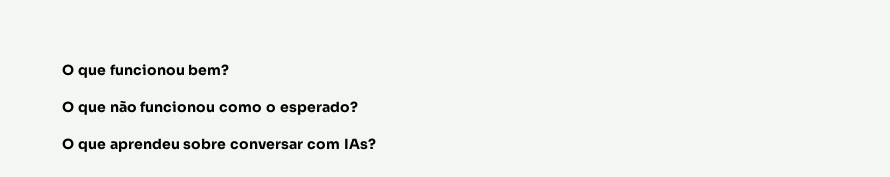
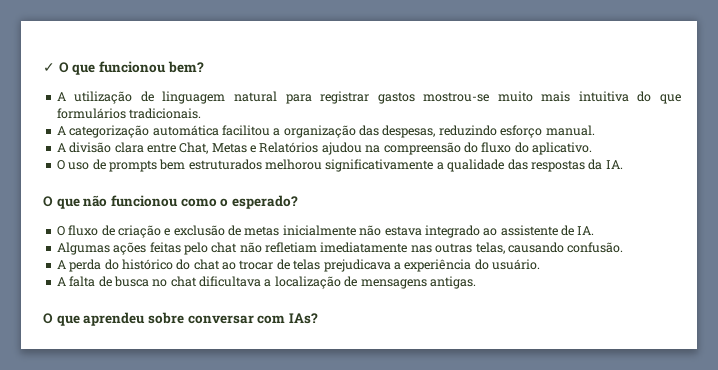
- O que funcionou bem?
+ ✓ O que funcionou bem?
+ A utilização de linguagem natural para registrar gastos mostrou-se muito mais intuitiva do que formulários tradicionais.
+ A categorização automática facilitou a organização das despesas, reduzindo esforço manual.
+ A divisão clara entre Chat, Metas e Relatórios ajudou na compreensão do fluxo do aplicativo.
+ O uso de prompts bem estruturados melhorou significativamente a qualidade das respostas da IA.
+ O fluxo de criação e exclusão de metas inicialmente não estava integrado ao assistente de IA.
+ Algumas ações feitas pelo chat não refletiam imediatamente nas outras telas, causando confusão.
+ A perda do histórico do chat ao trocar de telas prejudicava a experiência do usuário.
+ A falta de busca no chat dificultava a localização de mensagens antigas.

